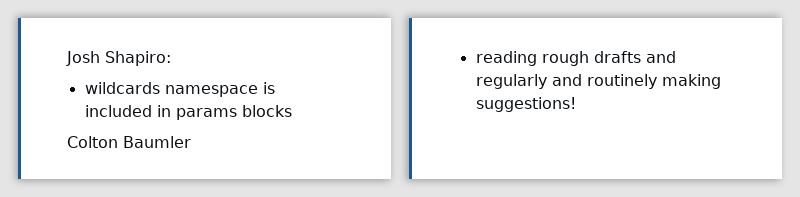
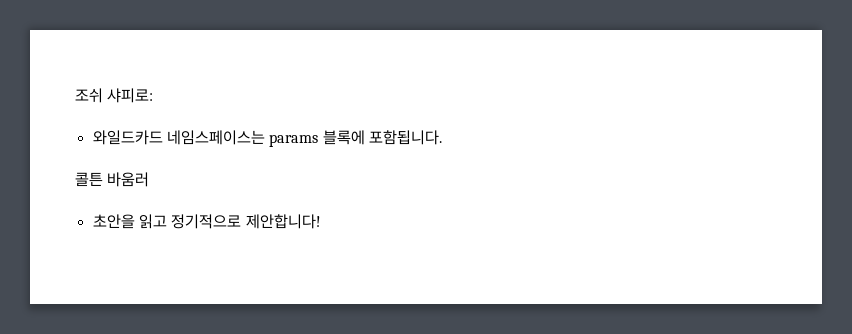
- Josh Shapiro:
- wildcards namespace is included in params blocks
- Colton Baumler
- reading rough drafts and regularly and routinely making suggestions!
+ 조쉬 샤피로:
+ 와일드카드 네임스페이스는 params 블록에 포함됩니다.
+ 콜튼 바움러
+ 초안을 읽고 정기적으로 제안합니다!

